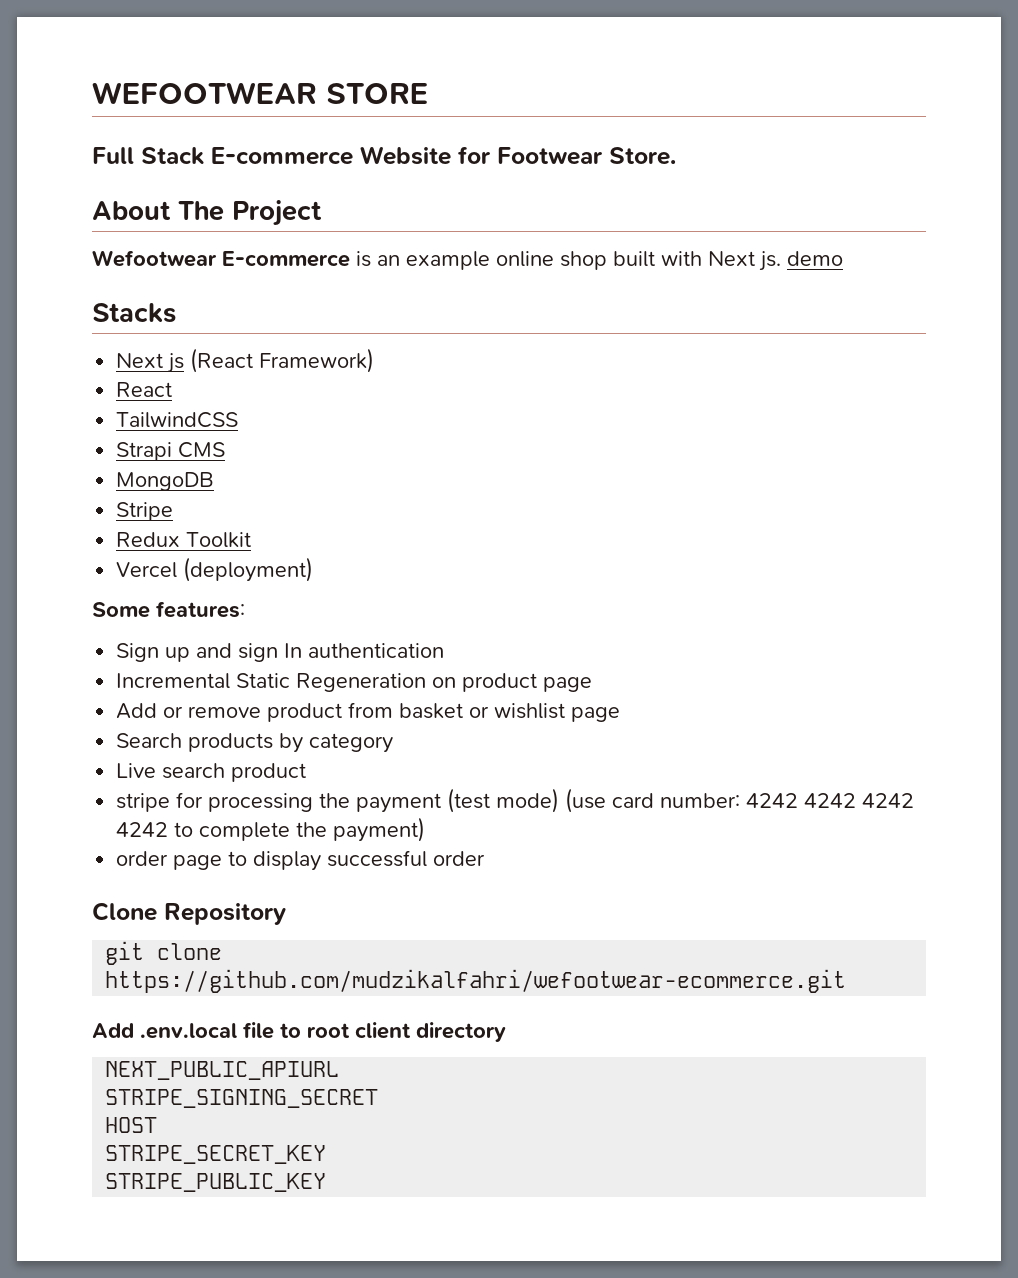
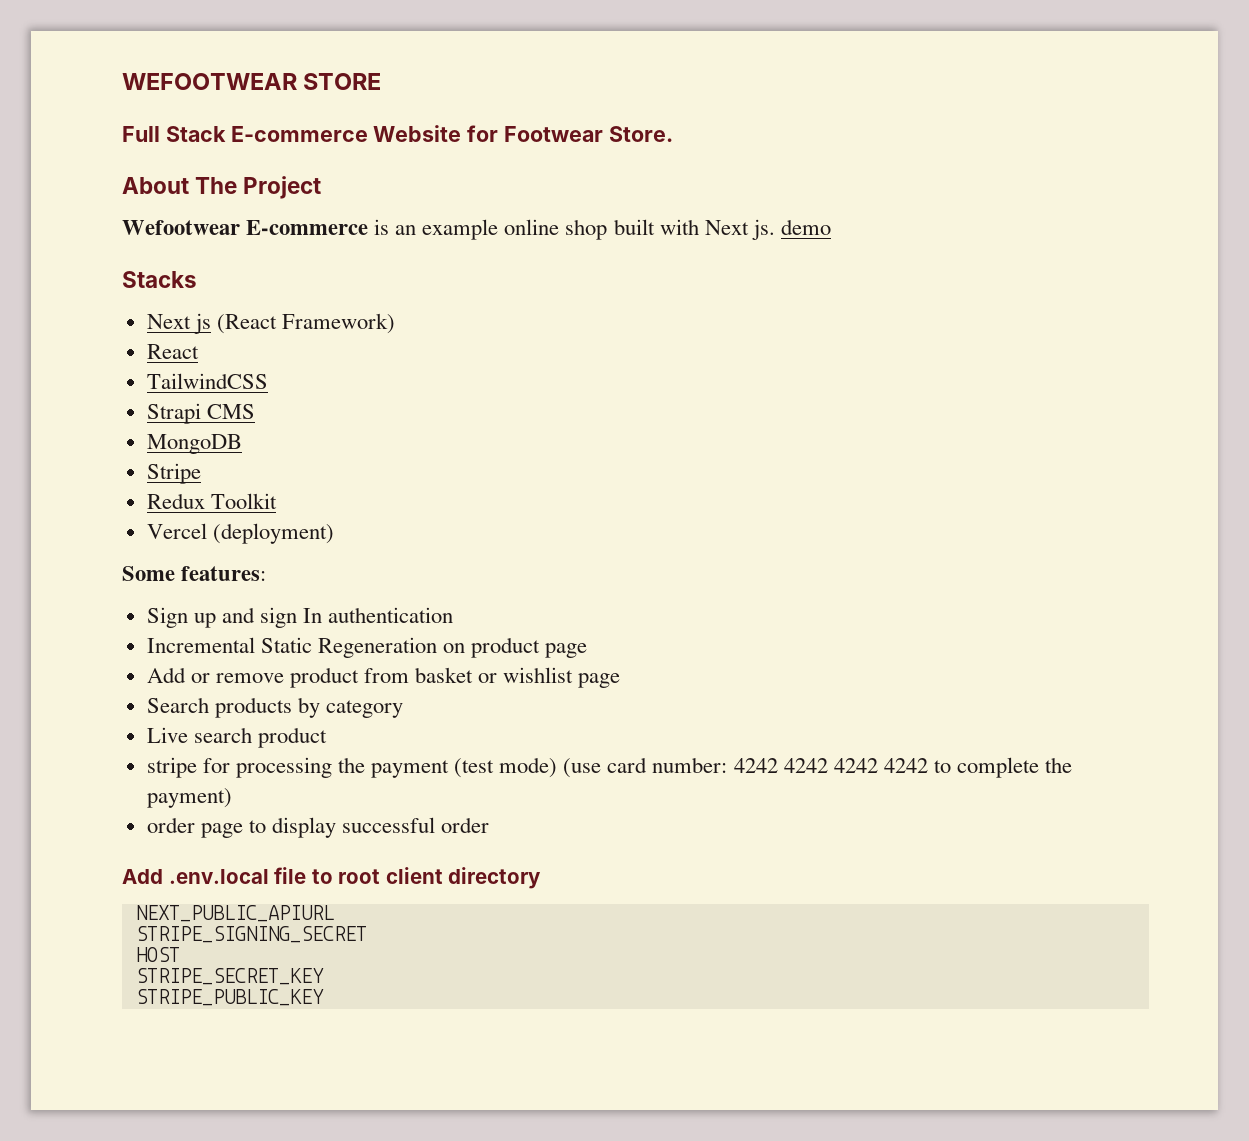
- Clone Repository
- git clone https://github.com/mudzikalfahri/wefootwear-ecommerce.git

